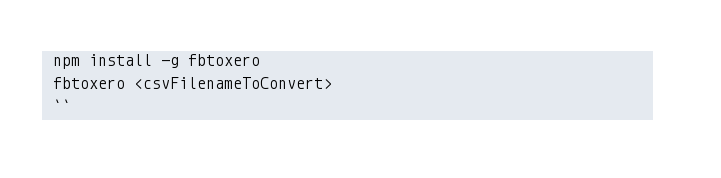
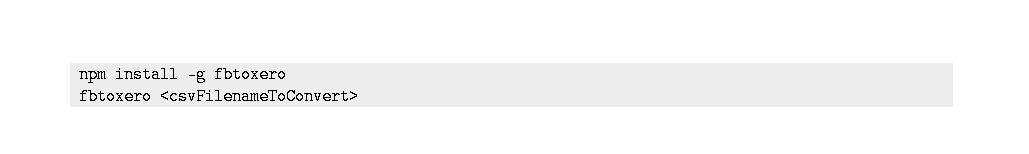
- ``

